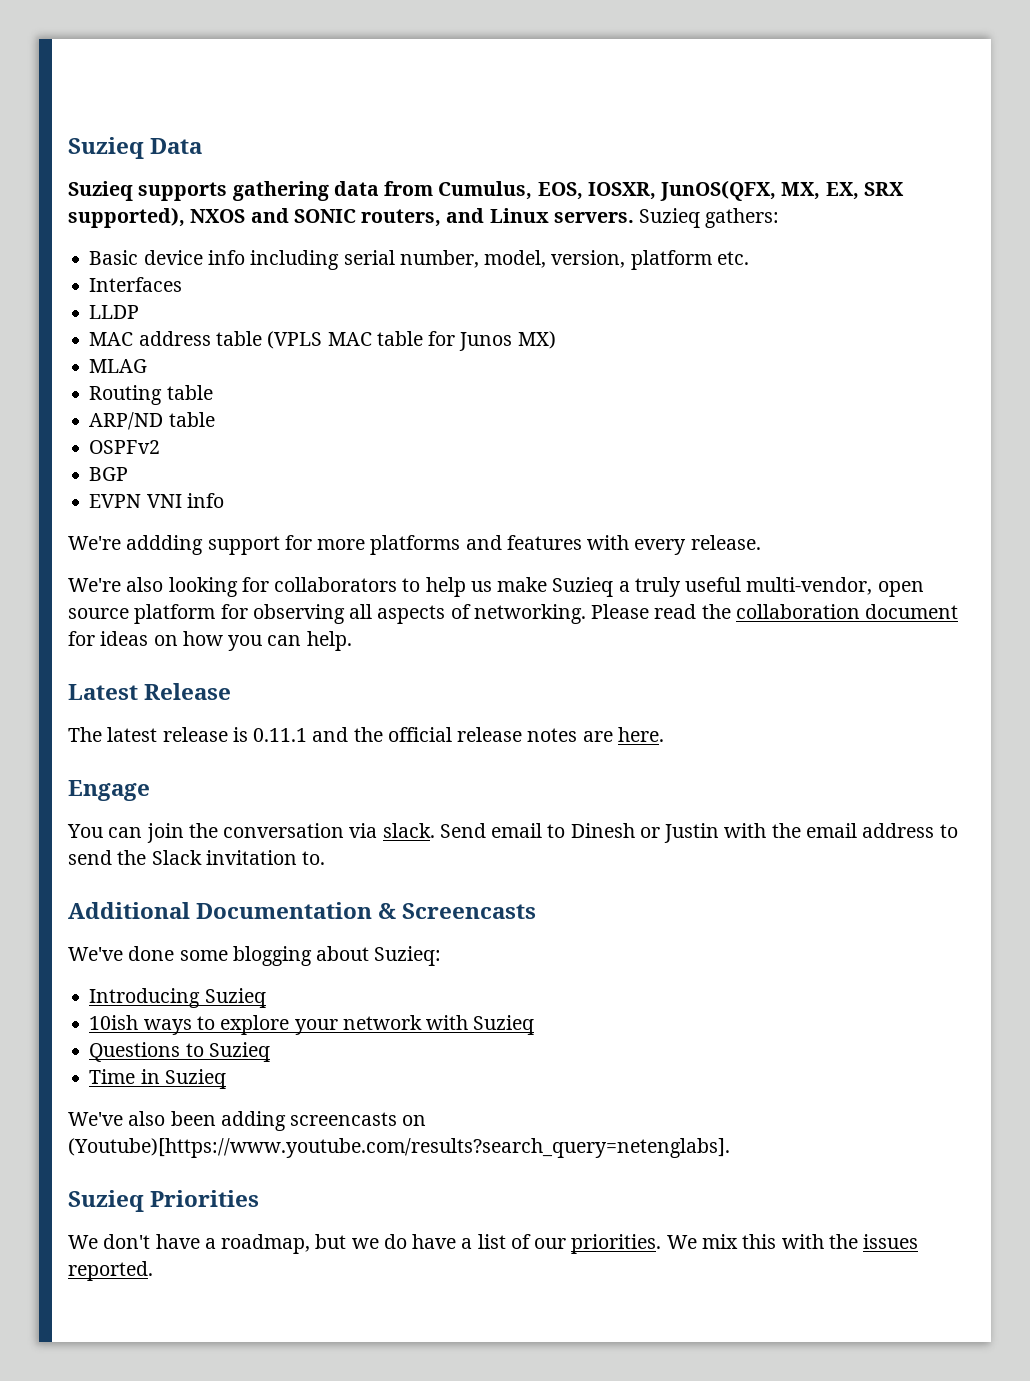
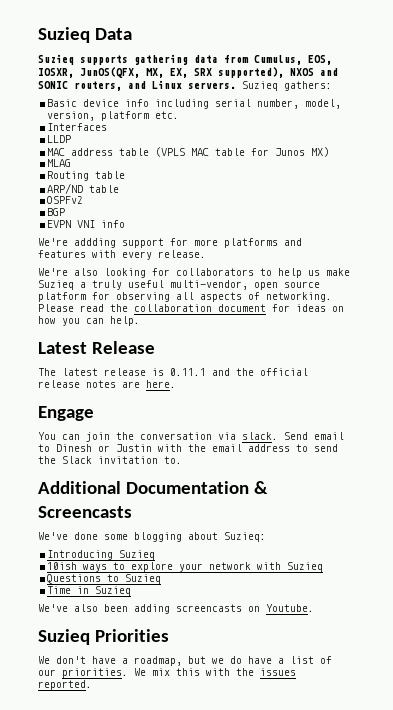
- We've also been adding screencasts on (Youtube)[https://www.youtube.com/results?search_query=netenglabs].
+ We've also been adding screencasts on Youtube.

